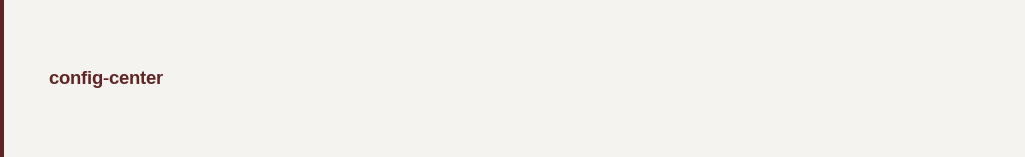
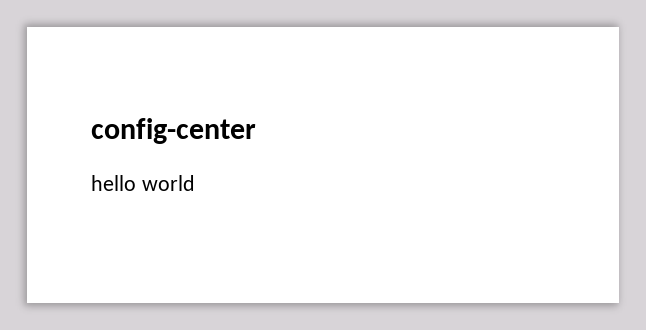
+ hello world

